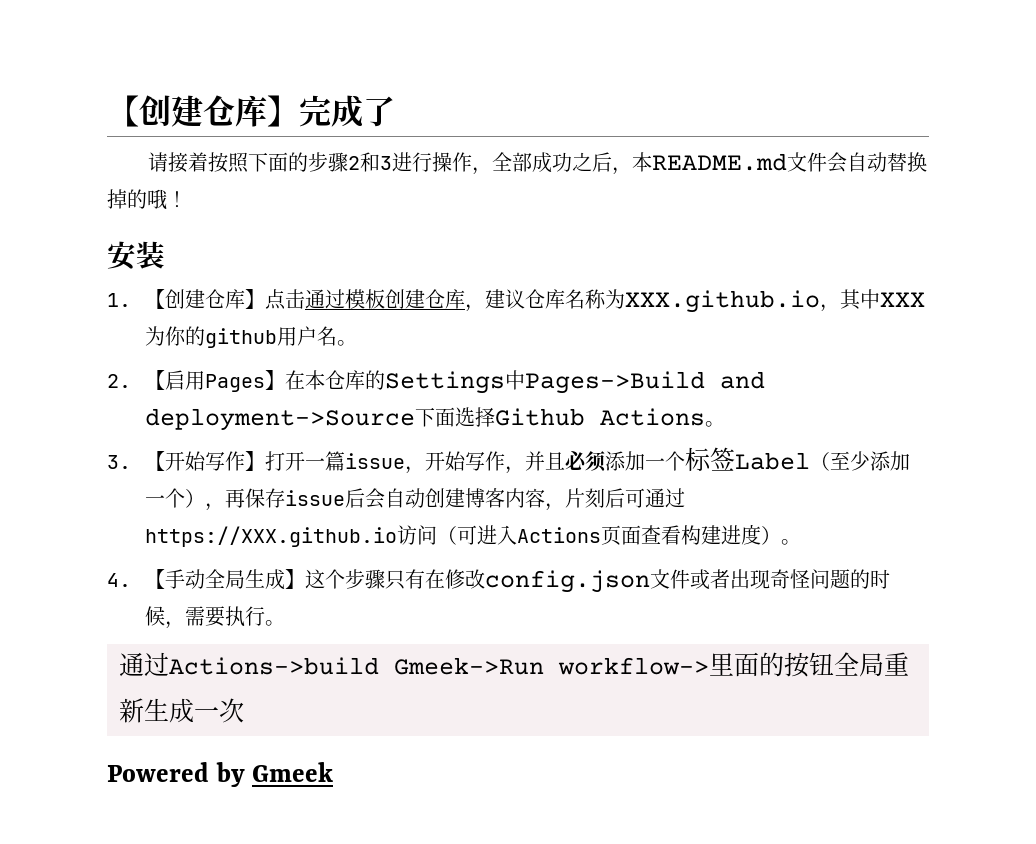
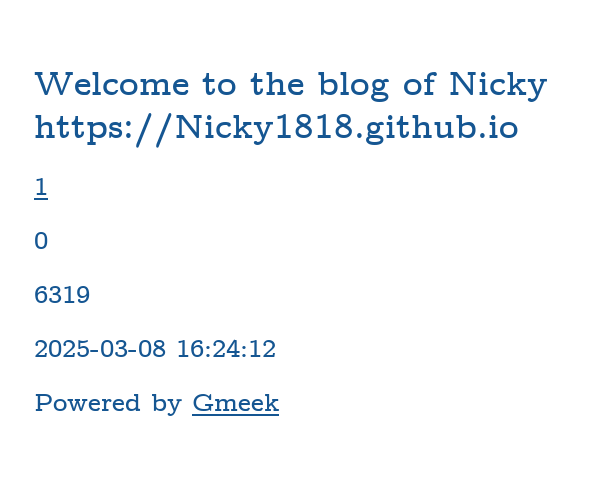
- 【创建仓库】完成了
- 请接着按照下面的步骤2和3进行操作，全部成功之后，本README.md文件会自动替换掉的哦！
- 安装
- 1.【创建仓库】点击通过模板创建仓库，建议仓库名称为XXX.github.io，其中XXX为你的github用户名。
- 2.【启用Pages】在本仓库的Settings中Pages->Build and deployment->Source下面选择Github Actions。
- 3.【开始写作】打开一篇issue，开始写作，并且必须添加一个标签Label（至少添加一个），再保存issue后会自动创建博客内容，片刻后可通过https://XXX.github.io访问（可进入Actions页面查看构建进度）。
- 4.【手动全局生成】这个步骤只有在修改config.json文件或者出现奇怪问题的时候，需要执行。
- 通过Actions->build Gmeek->Run workflow->里面的按钮全局重新生成一次
+ Welcome to the blog of Nicky https://Nicky1818.github.io
+ 1
+ 0
+ 6319
+ 2025-03-08 16:24:12

